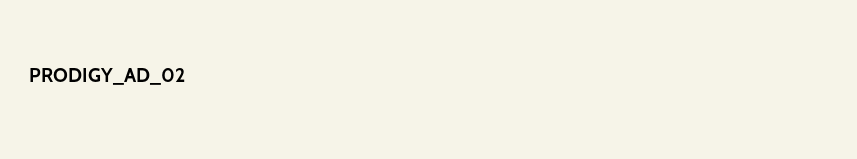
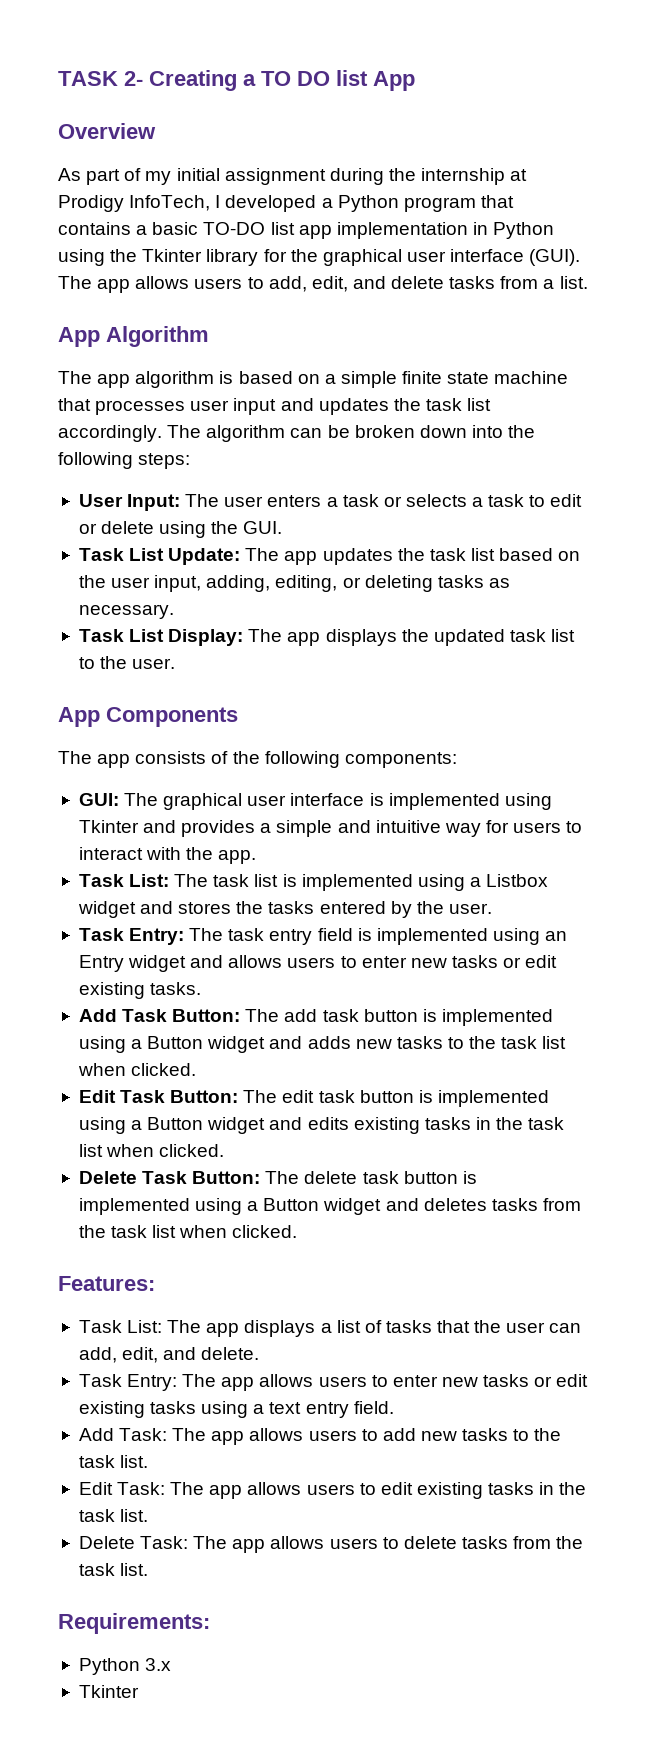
- PRODIGY_AD_02
+ TASK 2- Creating a TO DO list App
+ Overview
+ As part of my initial assignment during the internship at Prodigy InfoTech, I developed a Python program that contains a basic TO-DO list app implementation in Python using the Tkinter library for the graphical user interface (GUI). The app allows users to add, edit, and delete tasks from a list.
+ App Algorithm
+ The app algorithm is based on a simple finite state machine that processes user input and updates the task list accordingly. The algorithm can be broken down into the following steps:
+ User Input: The user enters a task or selects a task to edit or delete using the GUI.
+ Task List Update: The app updates the task list based on the user input, adding, editing, or deleting tasks as necessary.
+ Task List Display: The app displays the updated task list to the user.
+ App Components
+ The app consists of the following components:
+ GUI: The graphical user interface is implemented using Tkinter and provides a simple and intuitive way for users to interact with the app.
+ Task List: The task list is implemented using a Listbox widget and stores the tasks entered by the user.
+ Task Entry: The task entry field is implemented using an Entry widget and allows users to enter new tasks or edit existing tasks.
+ Add Task Button: The add task button is implemented using a Button widget and adds new tasks to the task list when clicked.
+ Edit Task Button: The edit task button is implemented using a Button widget and edits existing tasks in the task list when clicked.
+ Delete Task Button: The delete task button is implemented using a Button widget and deletes tasks from the task list when clicked.
+ Features:
+ Task List: The app displays a list of tasks that the user can add, edit, and delete.
+ Task Entry: The app allows users to enter new tasks or edit existing tasks using a text entry field.
+ Add Task: The app allows users to add new tasks to the task list.
+ Edit Task: The app allows users to edit existing tasks in the task list.
+ Delete Task: The app allows users to delete tasks from the task list.
+ Requirements:
+ Python 3.x
+ Tkinter

